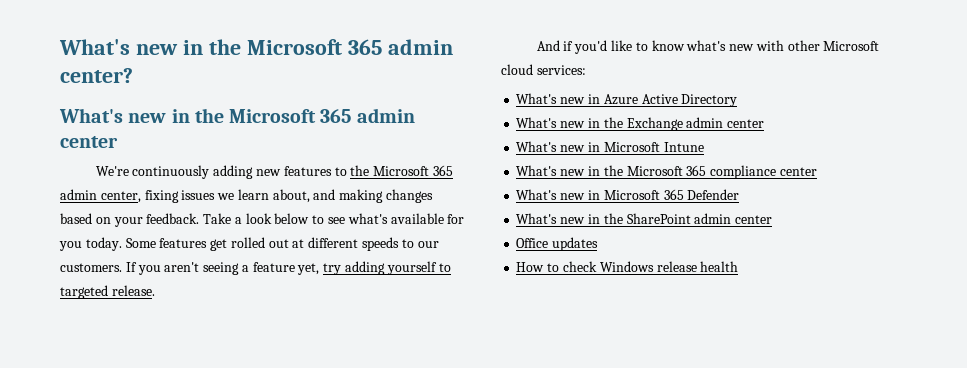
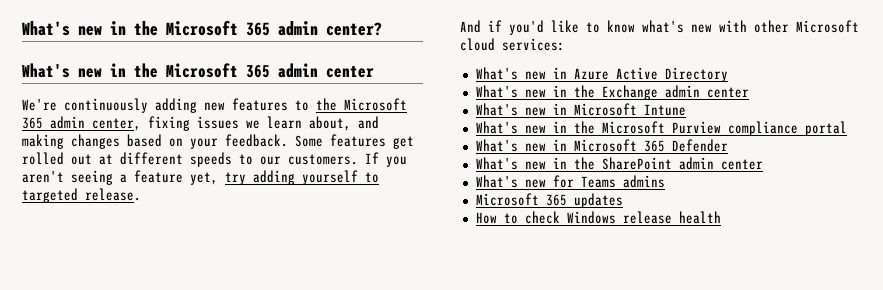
- Take a look below to see what's available for you today.
- What's new in the Microsoft 365 compliance center
+ What's new in the Microsoft Purview compliance portal
- Office updates
+ What's new for Teams admins
+ Microsoft 365 updates

